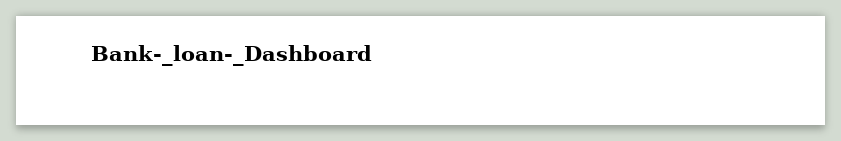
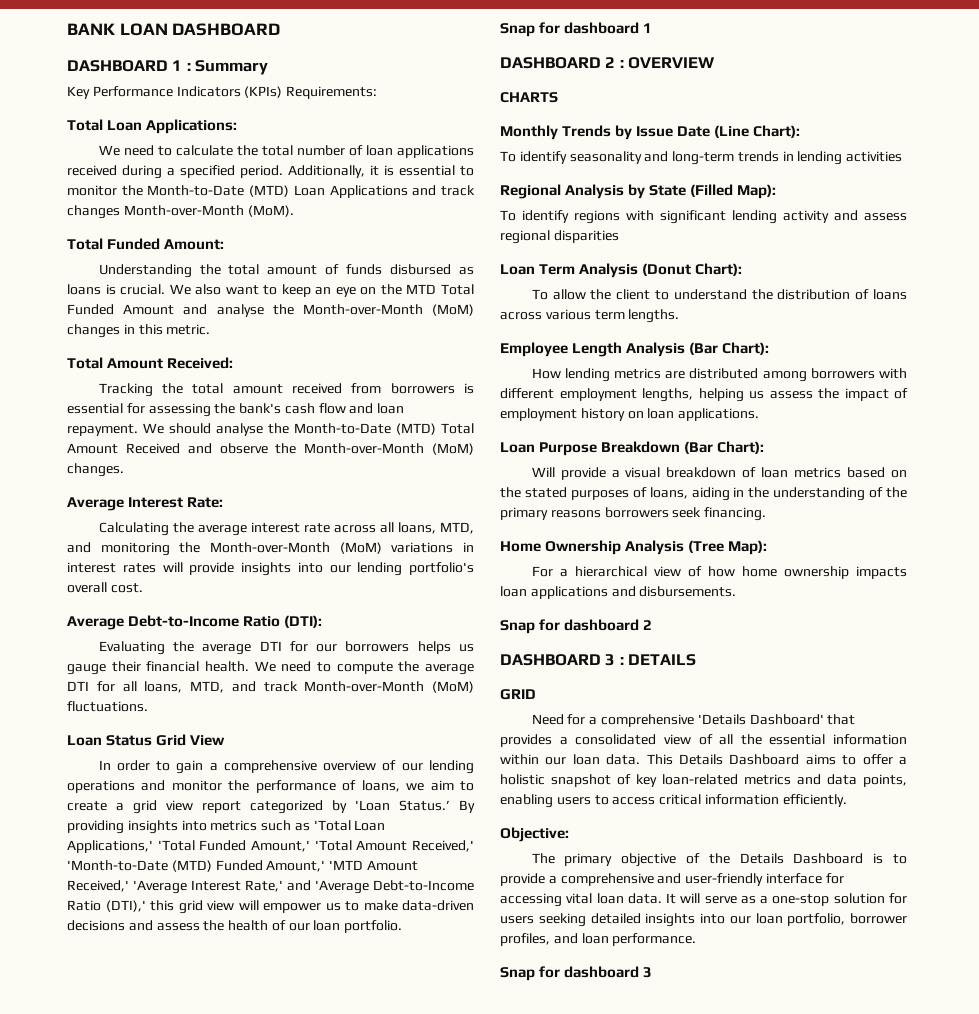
- Bank-_loan-_Dashboard
+ BANK LOAN DASHBOARD
+ DASHBOARD 1 : Summary
+ Key Performance Indicators (KPIs) Requirements:
+ Total Loan Applications:
+ We need to calculate the total number of loan applications received during a specified period. Additionally, it is essential to monitor the Month-to-Date (MTD) Loan Applications and track changes Month-over-Month (MoM).
+ Total Funded Amount:
+ Understanding the total amount of funds disbursed as loans is crucial. We also want to keep an eye on the MTD Total Funded Amount and analyse the Month-over-Month (MoM) changes in this metric.
+ Total Amount Received:
+ Tracking the total amount received from borrowers is essential for assessing the bank's cash flow and loan repayment. We should analyse the Month-to-Date (MTD) Total Amount Received and observe the Month-over-Month (MoM) changes.
+ Average Interest Rate:
+ Calculating the average interest rate across all loans, MTD, and monitoring the Month-over-Month (MoM) variations in interest rates will provide insights into our lending portfolio's overall cost.
+ Average Debt-to-Income Ratio (DTI):
+ Evaluating the average DTI for our borrowers helps us gauge their financial health. We need to compute the average DTI for all loans, MTD, and track Month-over-Month (MoM) fluctuations.
+ Loan Status Grid View
+ In order to gain a comprehensive overview of our lending operations and monitor the performance of loans, we aim to create a grid view report categorized by 'Loan Status.’ By providing insights into metrics such as 'Total Loan Applications,' 'Total Funded Amount,' 'Total Amount Received,' 'Month-to-Date (MTD) Funded Amount,' 'MTD Amount Received,' 'Average Interest Rate,' and 'Average Debt-to-Income Ratio (DTI),' this grid view will empower us to make data-driven decisions and assess the health of our loan portfolio.
+ Snap for dashboard 1
+ DASHBOARD 2 : OVERVIEW
+ CHARTS
+ Monthly Trends by Issue Date (Line Chart):
+ To identify seasonality and long-term trends in lending activities
+ Regional Analysis by State (Filled Map):
+ To identify regions with significant lending activity and assess regional disparities
+ Loan Term Analysis (Donut Chart):
+ To allow the client to understand the distribution of loans across various term lengths.
+ Employee Length Analysis (Bar Chart):
+ How lending metrics are distributed among borrowers with different employment lengths, helping us assess the impact of employment history on loan applications.
+ Loan Purpose Breakdown (Bar Chart):
+ Will provide a visual breakdown of loan metrics based on the stated purposes of loans, aiding in the understanding of the primary reasons borrowers seek financing.
+ Home Ownership Analysis (Tree Map):
+ For a hierarchical view of how home ownership impacts loan applications and disbursements.
+ Snap for dashboard 2
+ DASHBOARD 3 : DETAILS
+ GRID
+ Need for a comprehensive 'Details Dashboard' that provides a consolidated view of all the essential information within our loan data. This Details Dashboard aims to offer a holistic snapshot of key loan-related metrics and data points, enabling users to access critical information efficiently.
+ Objective:
+ The primary objective of the Details Dashboard is to provide a comprehensive and user-friendly interface for accessing vital loan data. It will serve as a one-stop solution for users seeking detailed insights into our loan portfolio, borrower profiles, and loan performance.
+ Snap for dashboard 3

